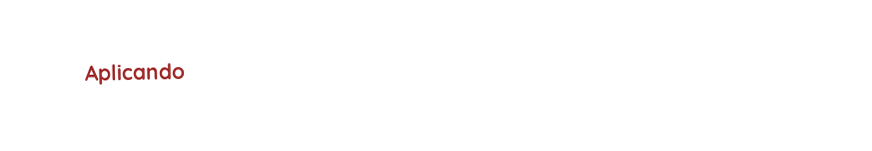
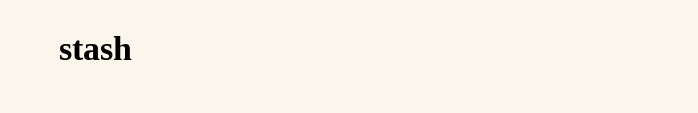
- Aplicando
+ stash

